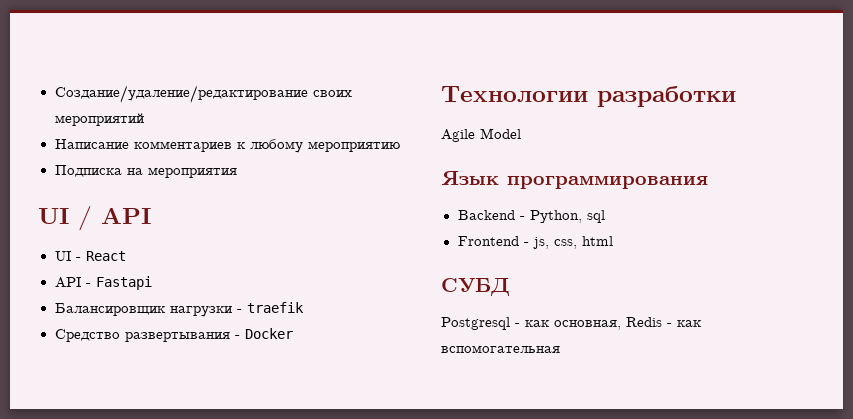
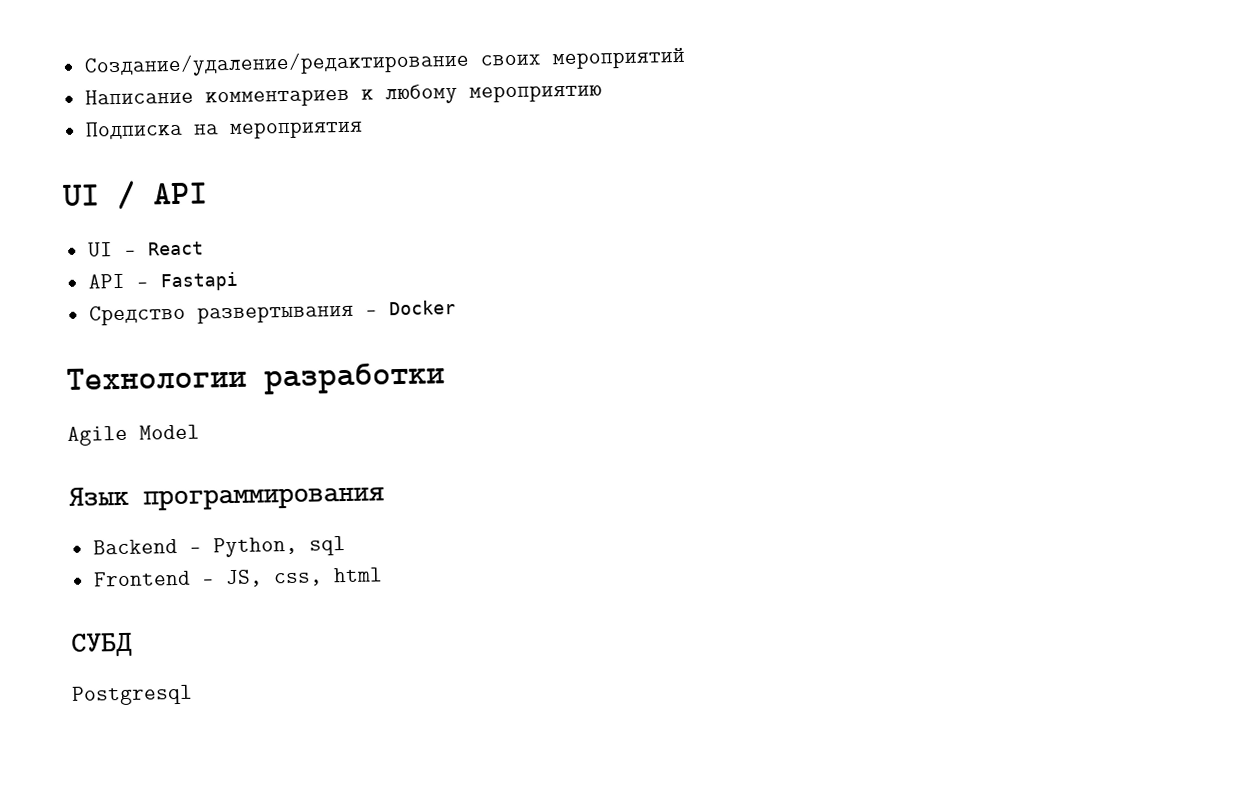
- Балансировщик нагрузки - traefik
- Frontend - js, css, html
+ Frontend - JS, css, html
- Postgresql - как основная, Redis - как вспомогательная
+ Postgresql

